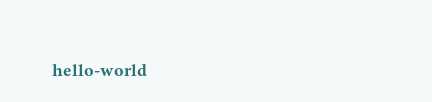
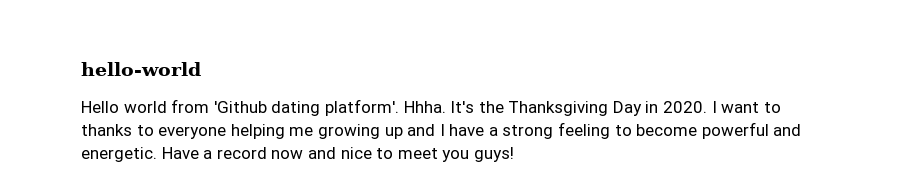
+ Hello world from 'Github dating platform'. Hhha. It's the Thanksgiving Day in 2020. I want to thanks to everyone helping me growing up and I have a strong feeling to become powerful and energetic. Have a record now and nice to meet you guys!

